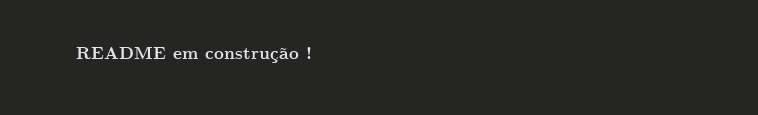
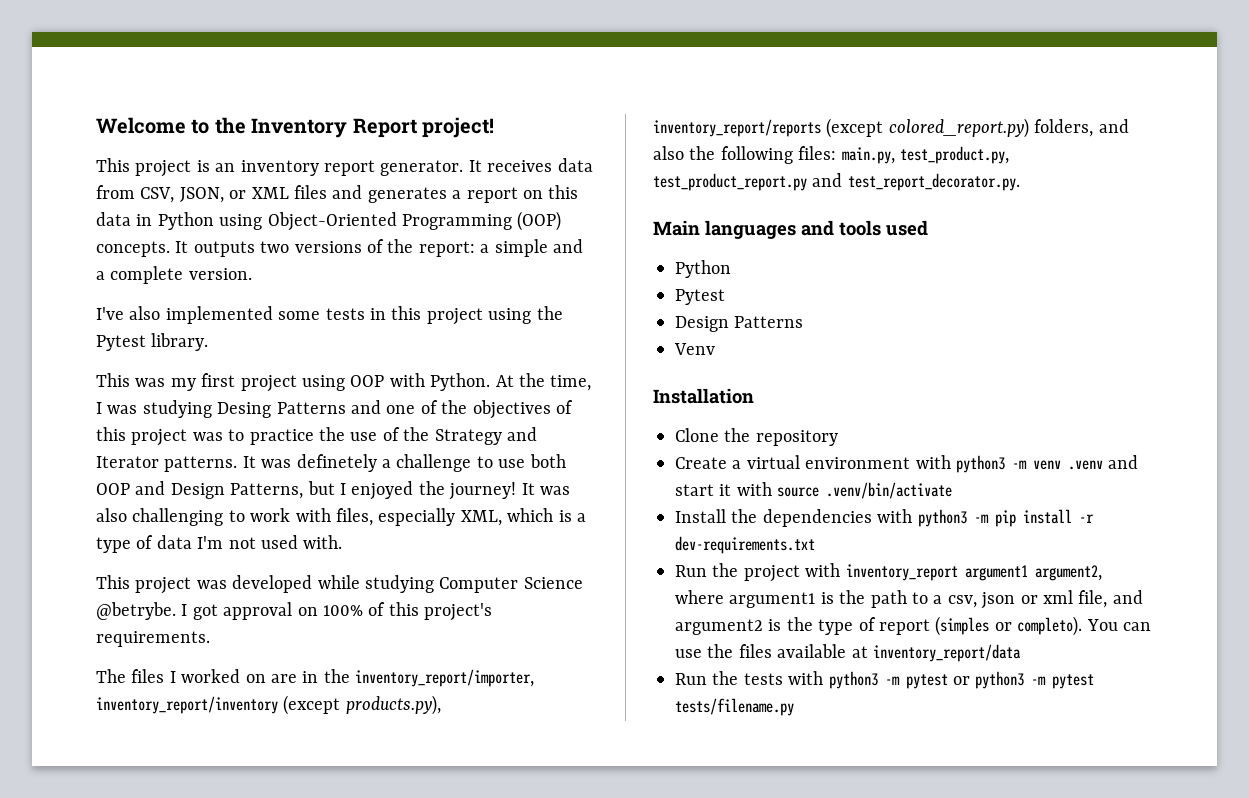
- README em construção !
+ Welcome to the Inventory Report project!
+ This project is an inventory report generator. It receives data from CSV, JSON, or XML files and generates a report on this data in Python using Object-Oriented Programming (OOP) concepts. It outputs two versions of the report: a simple and a complete version.
+ I've also implemented some tests in this project using the Pytest library.
+ This was my first project using OOP with Python. At the time, I was studying Desing Patterns and one of the objectives of this project was to practice the use of the Strategy and Iterator patterns. It was definetely a challenge to use both OOP and Design Patterns, but I enjoyed the journey! It was also challenging to work with files, especially XML, which is a type of data I'm not used with.
+ This project was developed while studying Computer Science @betrybe. I got approval on 100% of this project's requirements.
+ The files I worked on are in the inventory_report/importer, inventory_report/inventory (except products.py), inventory_report/reports (except colored_report.py) folders, and also the following files: main.py, test_product.py, test_product_report.py and test_report_decorator.py.
+ Main languages and tools used
+ Python
+ Pytest
+ Design Patterns
+ Venv
+ Installation
+ Clone the repository
+ Create a virtual environment with python3 -m venv .venv and start it with source .venv/bin/activate
+ Install the dependencies with python3 -m pip install -r dev-requirements.txt
+ Run the project with inventory_report argument1 argument2, where argument1 is the path to a csv, json or xml file, and argument2 is the type of report (simples or completo). You can use the files available at inventory_report/data
+ Run the tests with python3 -m pytest or python3 -m pytest tests/filename.py

